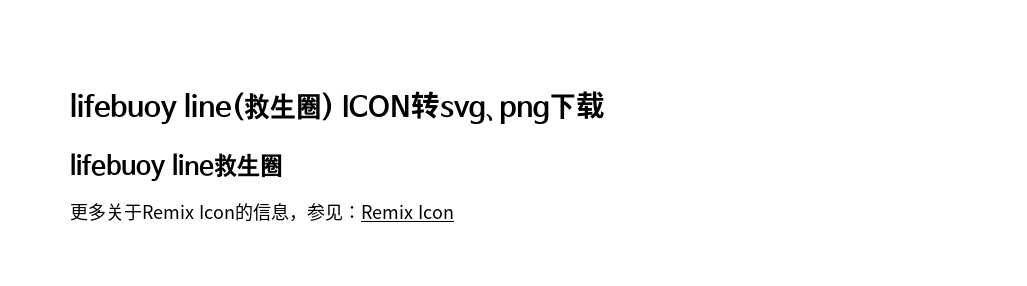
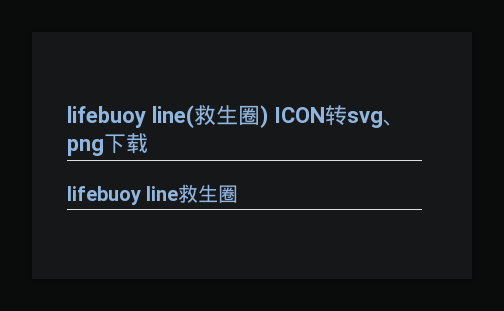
- 更多关于Remix Icon的信息，参见：Remix Icon

